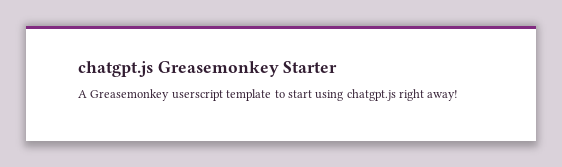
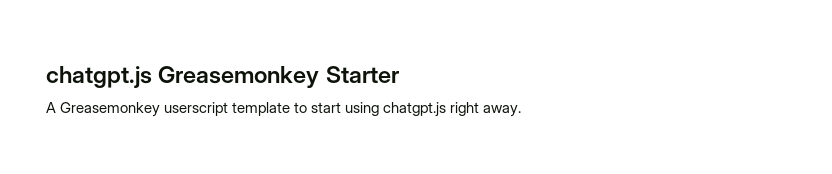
- A Greasemonkey userscript template to start using chatgpt.js right away!
+ A Greasemonkey userscript template to start using chatgpt.js right away.

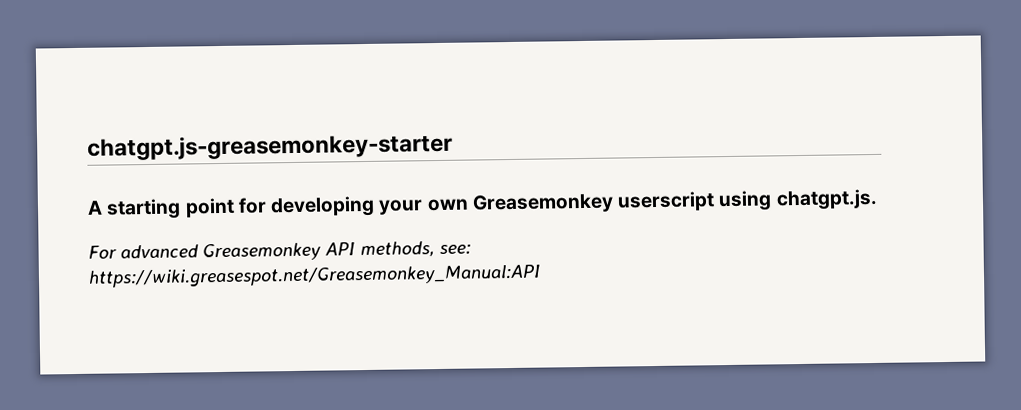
- chatgpt.js Greasemonkey Starter
- A Greasemonkey userscript template to start using chatgpt.js right away.
+ chatgpt.js-greasemonkey-starter
+ A starting point for developing your own Greasemonkey userscript using chatgpt.js.
+ For advanced Greasemonkey API methods, see: https://wiki.greasespot.net/Greasemonkey_Manual:API

